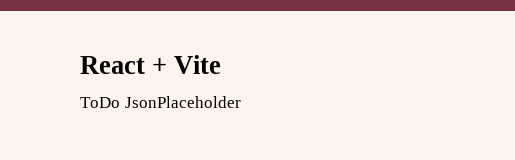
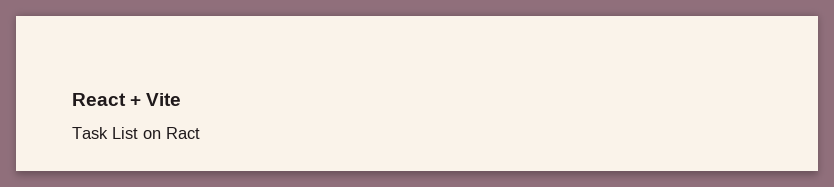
- ToDo JsonPlaceholder
+ Task List on Ract

